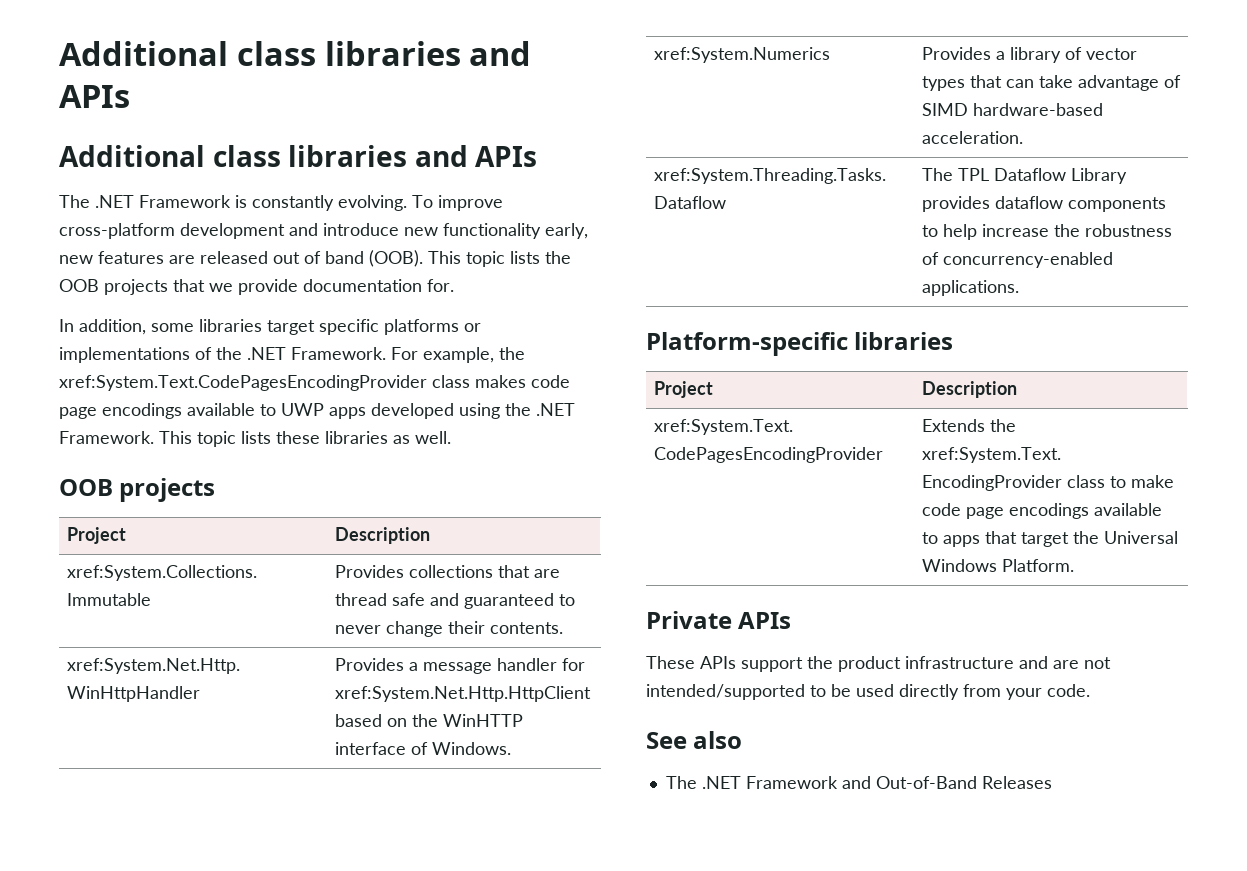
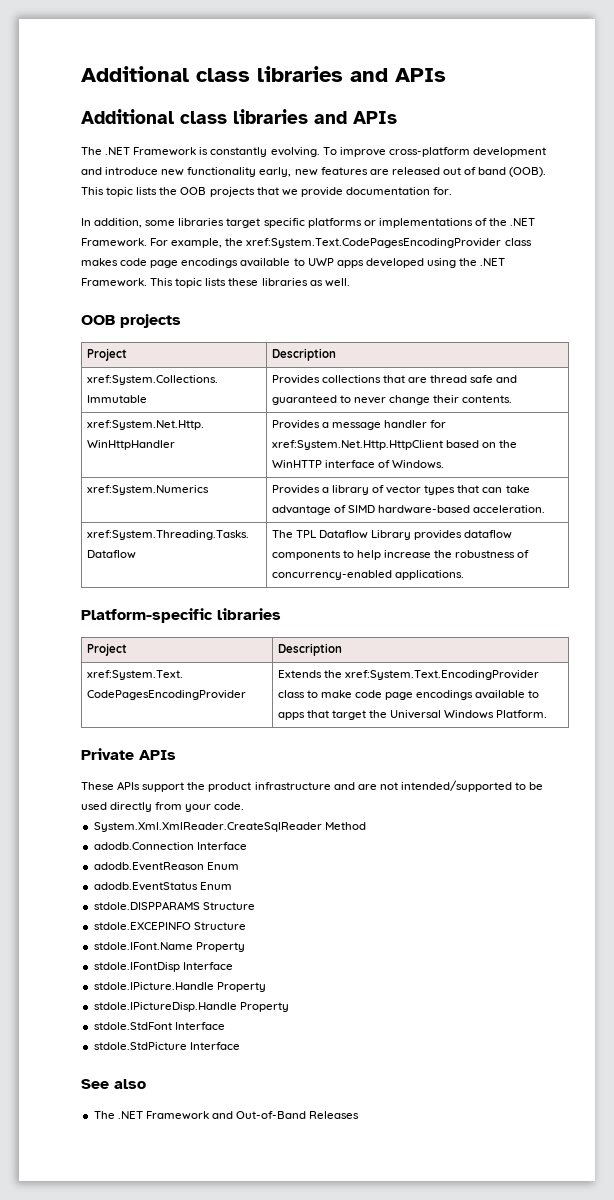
+ System.Xml.XmlReader.CreateSqlReader Method
+ adodb.Connection Interface
+ adodb.EventReason Enum
+ adodb.EventStatus Enum
+ stdole.DISPPARAMS Structure
+ stdole.EXCEPINFO Structure
+ stdole.IFont.Name Property
+ stdole.IFontDisp Interface
+ stdole.IPicture.Handle Property
+ stdole.IPictureDisp.Handle Property
+ stdole.StdFont Interface
+ stdole.StdPicture Interface

